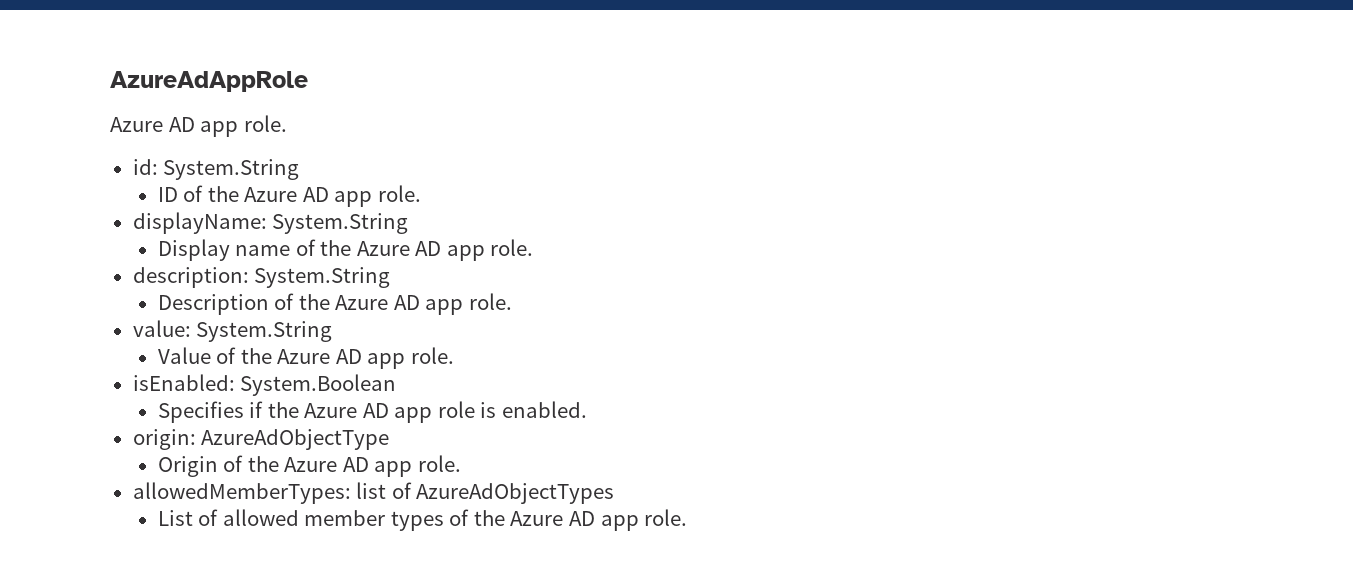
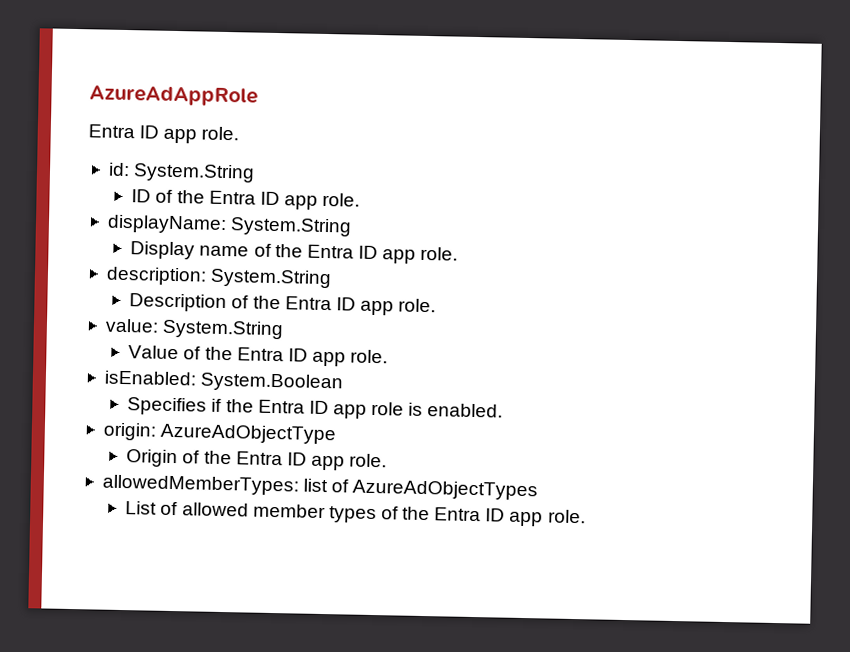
  AzureAdAppRole
- Azure AD app role.
+ Entra ID app role.
- ID of the Azure AD app role.
+ ID of the Entra ID app role.
- Display name of the Azure AD app role.
+ Display name of the Entra ID app role.
- Description of the Azure AD app role.
+ Description of the Entra ID app role.
- Value of the Azure AD app role.
+ Value of the Entra ID app role.
- Specifies if the Azure AD app role is enabled.
+ Specifies if the Entra ID app role is enabled.
- Origin of the Azure AD app role.
+ Origin of the Entra ID app role.
- List of allowed member types of the Azure AD app role.
+ List of allowed member types of the Entra ID app role.

